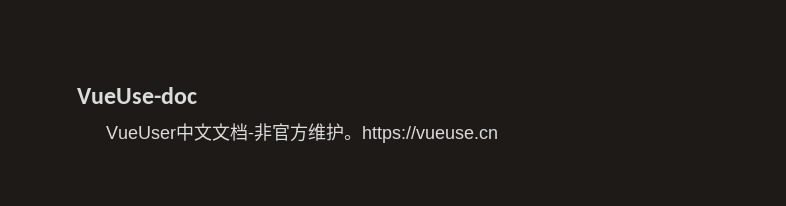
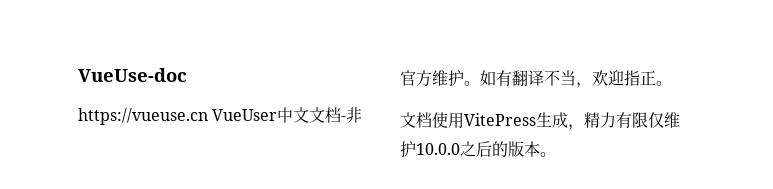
- VueUser中文文档-非官方维护。https://vueuse.cn
+ https://vueuse.cn VueUser中文文档-非官方维护。如有翻译不当，欢迎指正。
+ 文档使用VitePress生成，精力有限仅维护10.0.0之后的版本。

